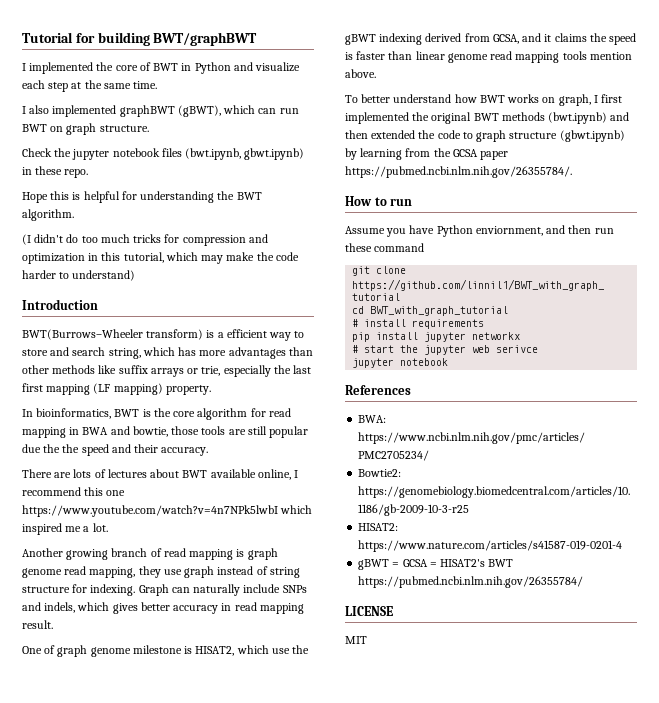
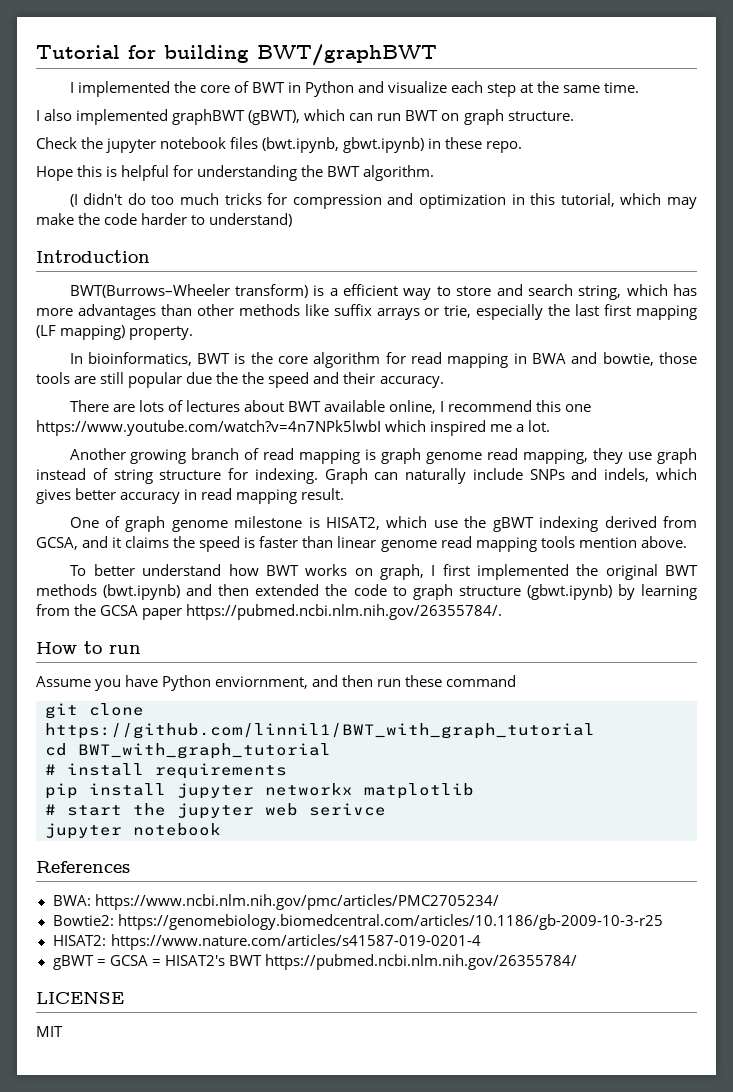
- pip install jupyter networkx
+ pip install jupyter networkx matplotlib

